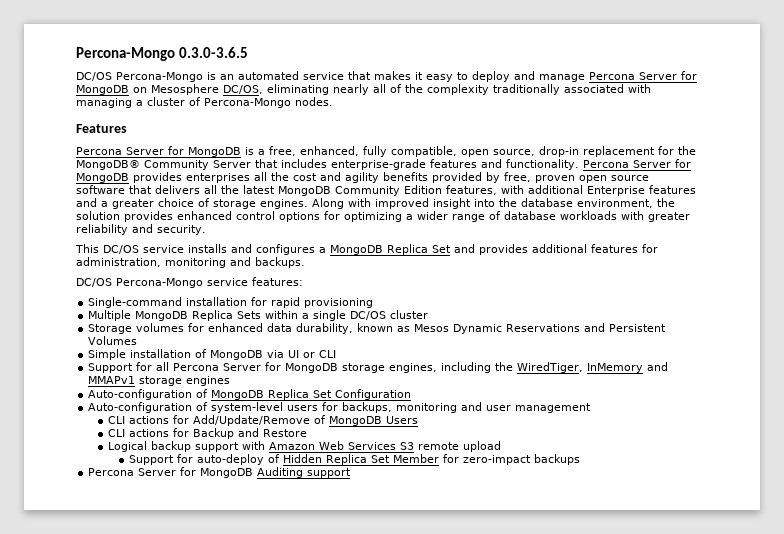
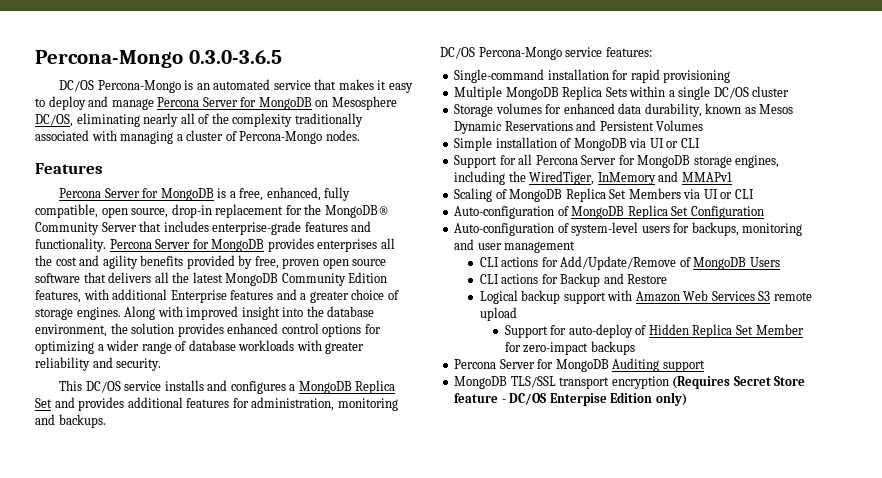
- Support for all Percona Server for MongoDB storage engines, including the WiredTiger, InMemory and MMAPv1 storage engines
+ Support for all Percona Server for MongoDB storage engines, including the WiredTiger, InMemory and MMAPv1
+ Scaling of MongoDB Replica Set Members via UI or CLI
+ MongoDB TLS/SSL transport encryption (Requires Secret Store feature - DC/OS Enterpise Edition only)

